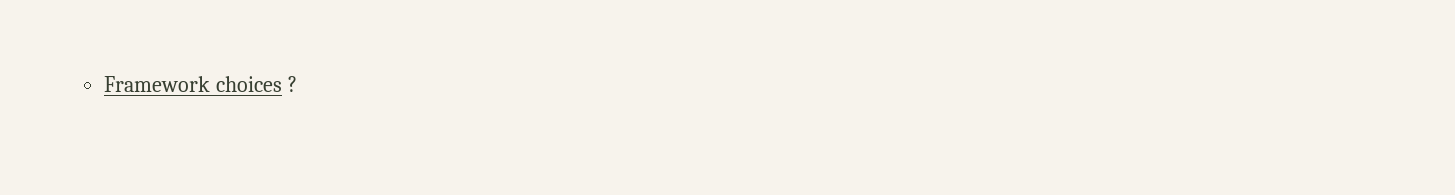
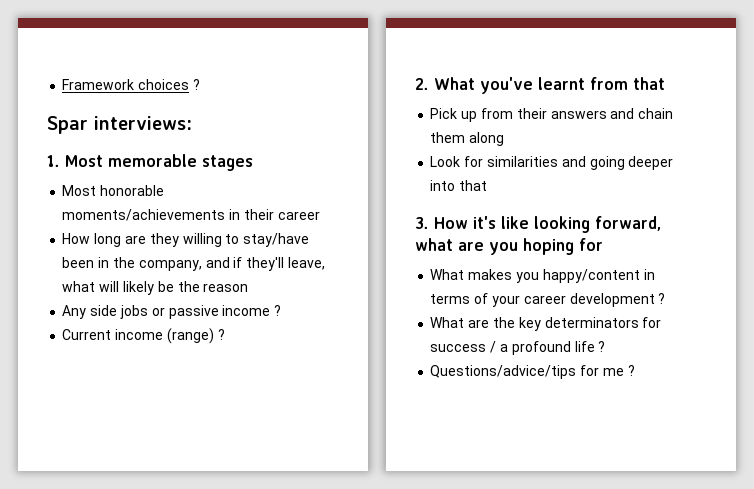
+ Spar interviews:
+ 1. Most memorable stages
+ Most honorable moments/achievements in their career
+ How long are they willing to stay/have been in the company, and if they'll leave, what will likely be the reason
+ Any side jobs or passive income ?
+ Current income (range) ?
+ 2. What you've learnt from that
+ Pick up from their answers and chain them along
+ Look for similarities and going deeper into that
+ 3. How it's like looking forward, what are you hoping for
+ What makes you happy/content in terms of your career development ?
+ What are the key determinators for success / a profound life ?
+ Questions/advice/tips for me ?

